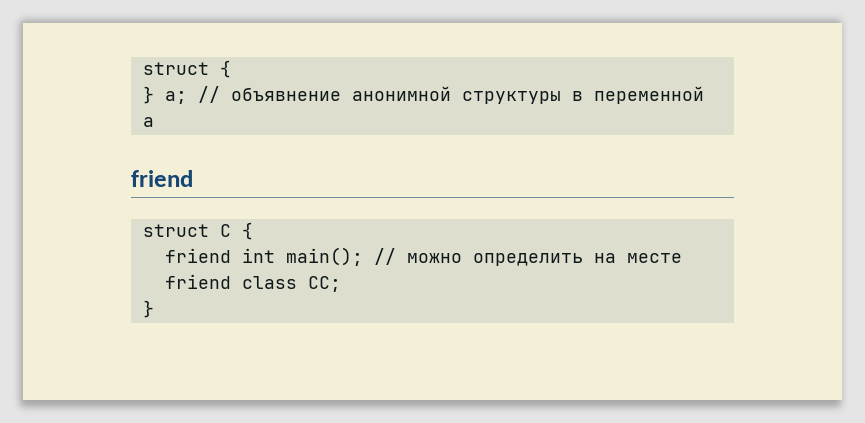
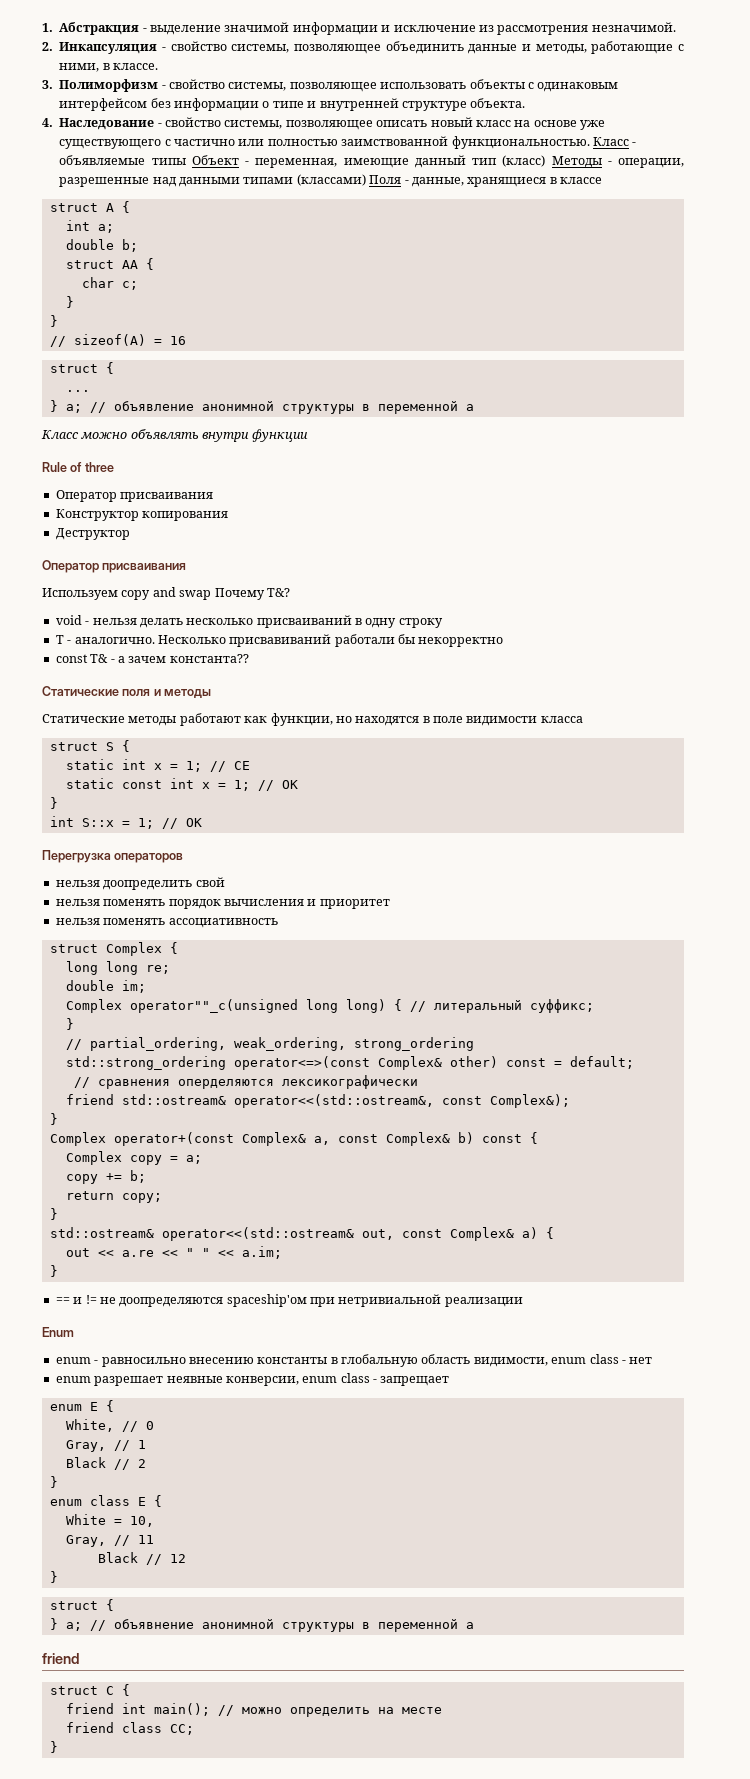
+ 1. Абстракция - выделение значимой информации и исключение из рассмотрения незначимой.
+ 2. Инкапсуляция - свойство системы, позволяющее объединить данные и методы, работающие с ними, в классе.
+ 3. Полиморфизм - свойство системы, позволяющее использовать объекты с одинаковым интерфейсом без информации о типе и внутренней структуре объекта.
+ 4. Наследование - свойство системы, позволяющее описать новый класс на основе уже существующего с частично или полностью заимствованной функциональностью. Класс - объявляемые типы Объект - переменная, имеющие данный тип (класс) Методы - операции, разрешенные над данными типами (классами) Поля - данные, хранящиеся в классе
+ struct A {
+ int a;
+ double b;
+ struct AA {
+ char c;
+ }
+ }
+ // sizeof(A) = 16
+ struct {
+ ...
+ } a; // объявление анонимной структуры в переменной a
+ Класс можно объявлять внутри функции
+ Rule of three
+ Оператор присваивания
+ Конструктор копирования
+ Деструктор
+ Оператор присваивания
+ Используем copy and swap Почему T&?
+ void - нельзя делать несколько присваиваний в одну строку
+ T - аналогично. Несколько присвавиваний работали бы некорректно
+ const T& - а зачем константа??
+ Статические поля и методы
+ Статические методы работают как функции, но находятся в поле видимости класса
+ struct S {
+ static int x = 1; // CE
+ static const int x = 1; // OK
+ }
+ int S::x = 1; // OK
+ Перегрузка операторов
+ нельзя доопределить свой
+ нельзя поменять порядок вычисления и приоритет
+ нельзя поменять ассоциативность
+ struct Complex {
+ long long re;
+ double im;
+ Complex operator""_c(unsigned long long) { // литеральный суффикс;
+ }
+ // partial_ordering, weak_ordering, strong_ordering
+ std::strong_ordering operator<=>(const Complex& other) const = default;
+ // сравнения оперделяются лексикографически
+ friend std::ostream& operator<<(std::ostream&, const Complex&);
+ }
+ Complex operator+(const Complex& a, const Complex& b) const {
+ Complex copy = a;
+ copy += b;
+ return copy;
+ }
+ std::ostream& operator<<(std::ostream& out, const Complex& a) {
+ out << a.re << " " << a.im;
+ }
+ == и != не доопределяются spaceship'ом при нетривиальной реализации
+ Enum
+ enum - равносильно внесению константы в глобальную область видимости, enum class - нет
+ enum разрешает неявные конверсии, enum class - запрещает
+ enum E {
+ White, // 0
+ Gray, // 1
+ Black // 2
+ }
+ enum class E {
+ White = 10,
+ Gray, // 11
+ Black // 12
+ }

